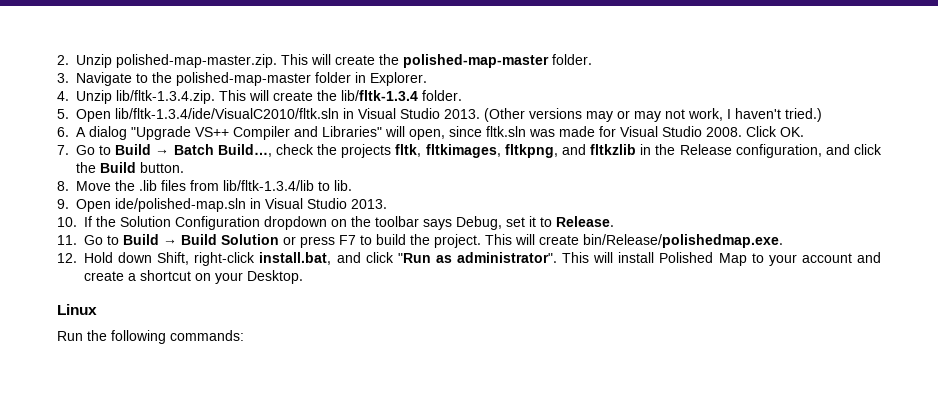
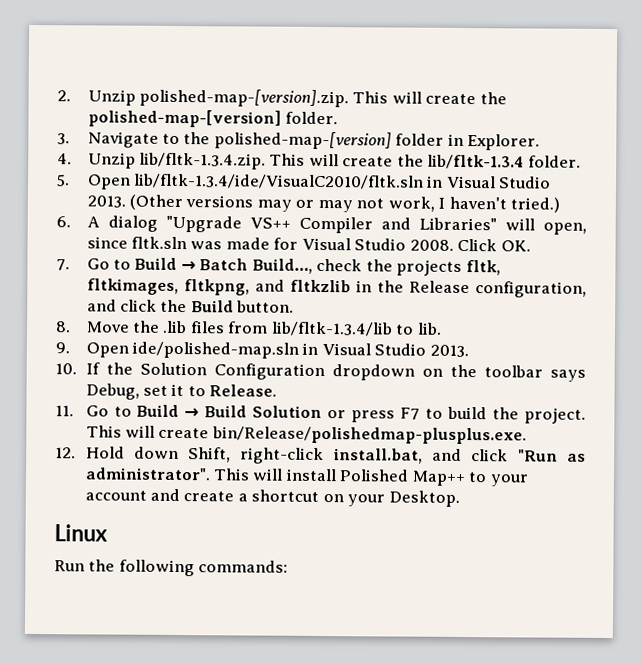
- 2. Unzip polished-map-master.zip. This will create the polished-map-master folder.
+ 2. Unzip polished-map-[version].zip. This will create the polished-map-[version] folder.
- 3. Navigate to the polished-map-master folder in Explorer.
+ 3. Navigate to the polished-map-[version] folder in Explorer.
- This will create bin/Release/polishedmap.exe.
+ This will create bin/Release/polishedmap-plusplus.exe.
- This will install Polished Map to your account and create a shortcut on your Desktop.
+ This will install Polished Map++ to your account and create a shortcut on your Desktop.

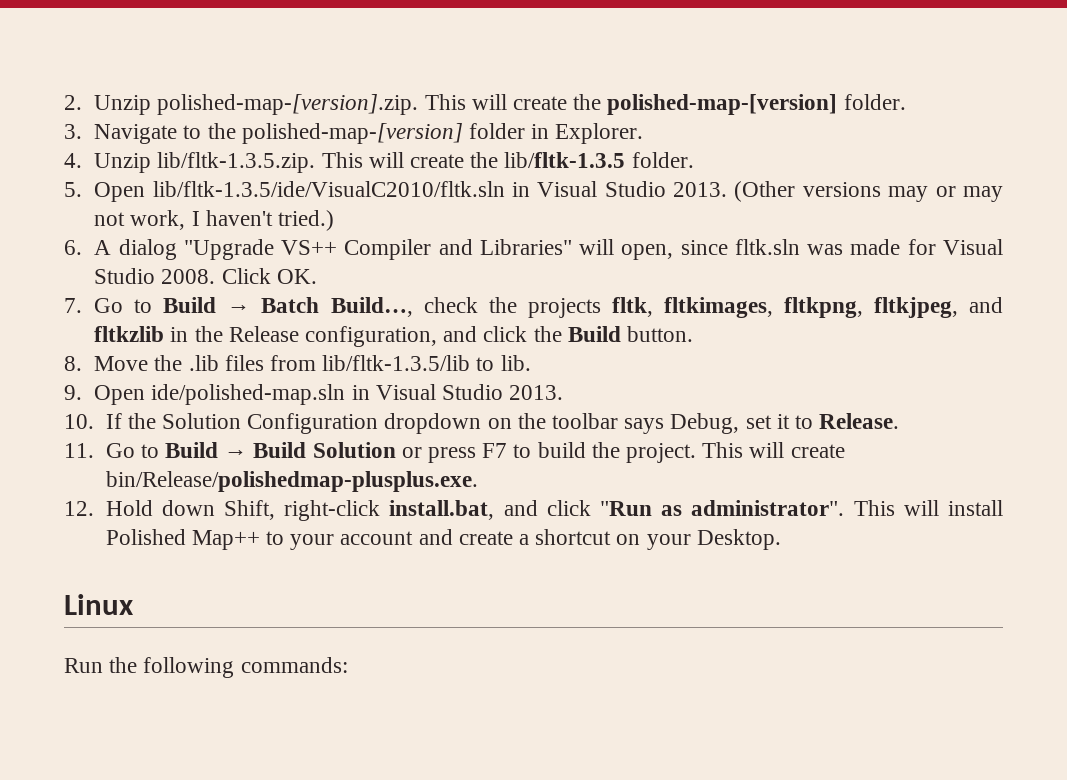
- 4. Unzip lib/fltk-1.3.4.zip. This will create the lib/fltk-1.3.4 folder.
+ 4. Unzip lib/fltk-1.3.5.zip. This will create the lib/fltk-1.3.5 folder.
- 5. Open lib/fltk-1.3.4/ide/VisualC2010/fltk.sln in Visual Studio 2013.
+ 5. Open lib/fltk-1.3.5/ide/VisualC2010/fltk.sln in Visual Studio 2013.
- 7. Go to Build → Batch Build…, check the projects fltk, fltkimages, fltkpng, and fltkzlib in the Release configuration, and click the Build button.
+ 7. Go to Build → Batch Build…, check the projects fltk, fltkimages, fltkpng, fltkjpeg, and fltkzlib in the Release configuration, and click the Build button.
- 8. Move the .lib files from lib/fltk-1.3.4/lib to lib.
+ 8. Move the .lib files from lib/fltk-1.3.5/lib to lib.

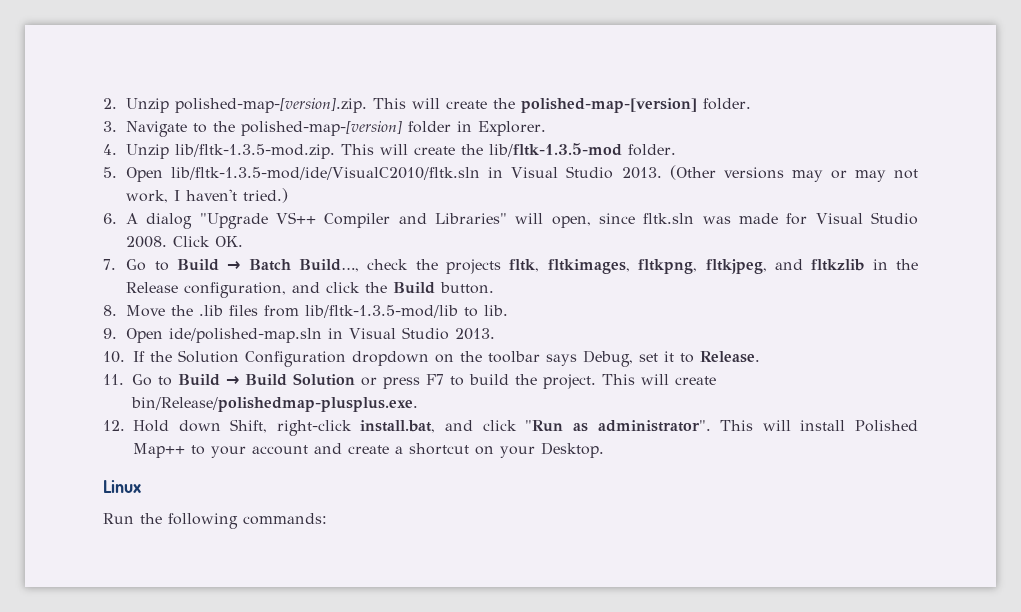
- 4. Unzip lib/fltk-1.3.5.zip. This will create the lib/fltk-1.3.5 folder.
+ 4. Unzip lib/fltk-1.3.5-mod.zip. This will create the lib/fltk-1.3.5-mod folder.
- 5. Open lib/fltk-1.3.5/ide/VisualC2010/fltk.sln in Visual Studio 2013.
+ 5. Open lib/fltk-1.3.5-mod/ide/VisualC2010/fltk.sln in Visual Studio 2013.
- 8. Move the .lib files from lib/fltk-1.3.5/lib to lib.
+ 8. Move the .lib files from lib/fltk-1.3.5-mod/lib to lib.

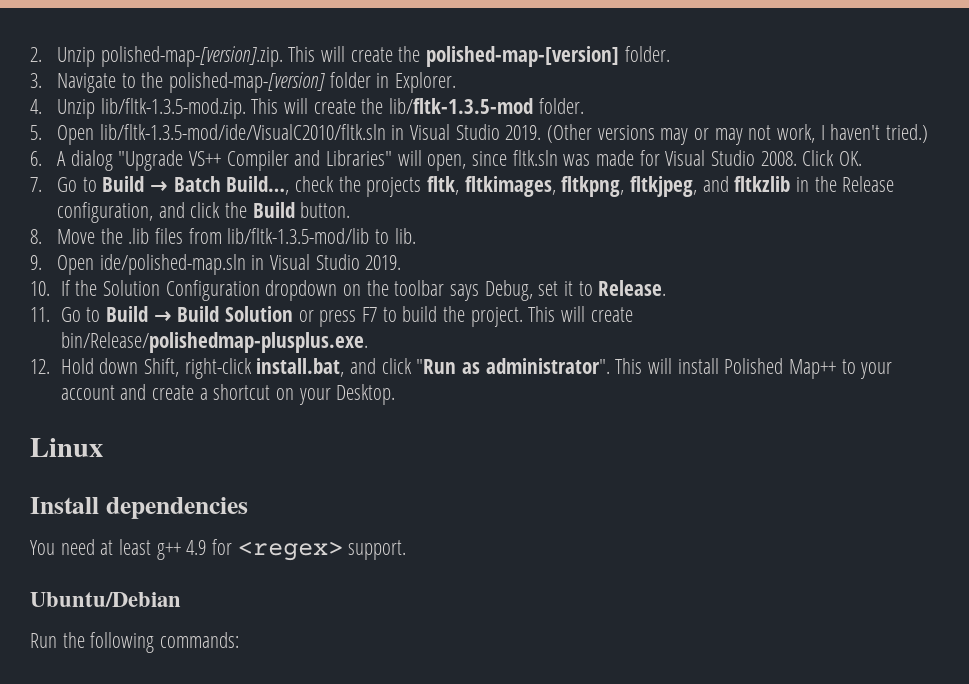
- 5. Open lib/fltk-1.3.5-mod/ide/VisualC2010/fltk.sln in Visual Studio 2013.
+ 5. Open lib/fltk-1.3.5-mod/ide/VisualC2010/fltk.sln in Visual Studio 2019.
- 9. Open ide/polished-map.sln in Visual Studio 2013.
+ 9. Open ide/polished-map.sln in Visual Studio 2019.
+ Install dependencies
+ You need at least g++ 4.9 for <regex> support.
+ Ubuntu/Debian

